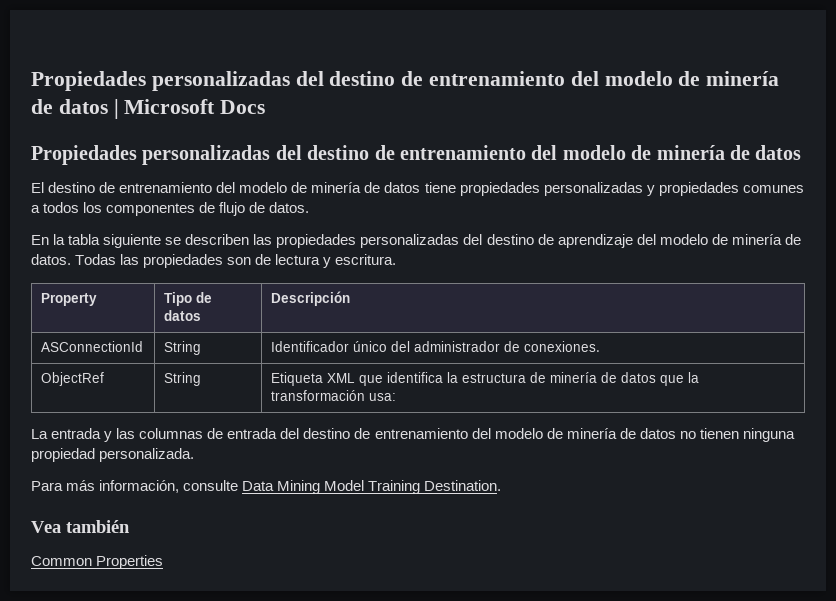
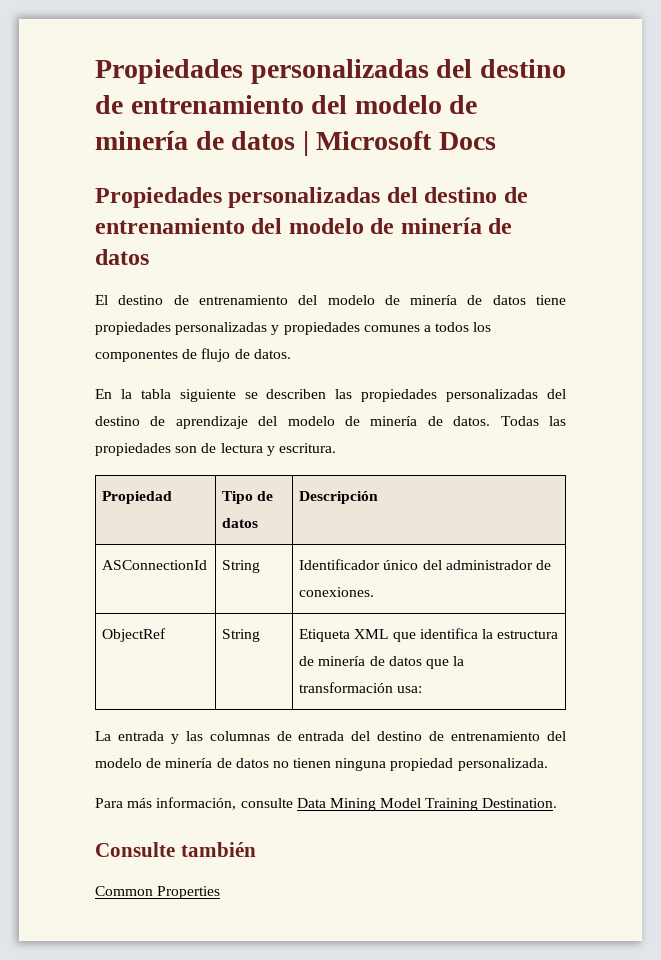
- Property | Tipo de datos | Descripción
+ Propiedad | Tipo de datos | Descripción
- Vea también
+ Consulte también

